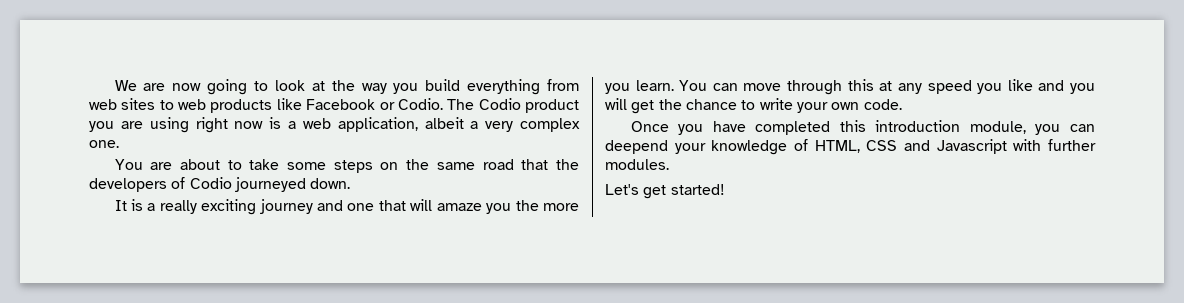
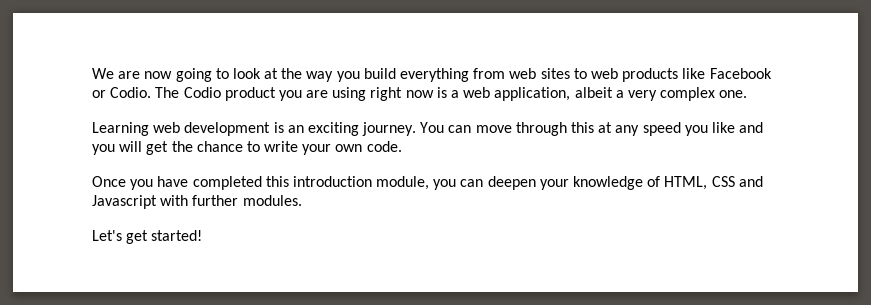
- You are about to take some steps on the same road that the developers of Codio journeyed down.
- It is a really exciting journey and one that will amaze you the more you learn.
+ Learning web development is an exciting journey.
- Once you have completed this introduction module, you can deepend your knowledge of HTML, CSS and Javascript with further modules.
+ Once you have completed this introduction module, you can deepen your knowledge of HTML, CSS and Javascript with further modules.

